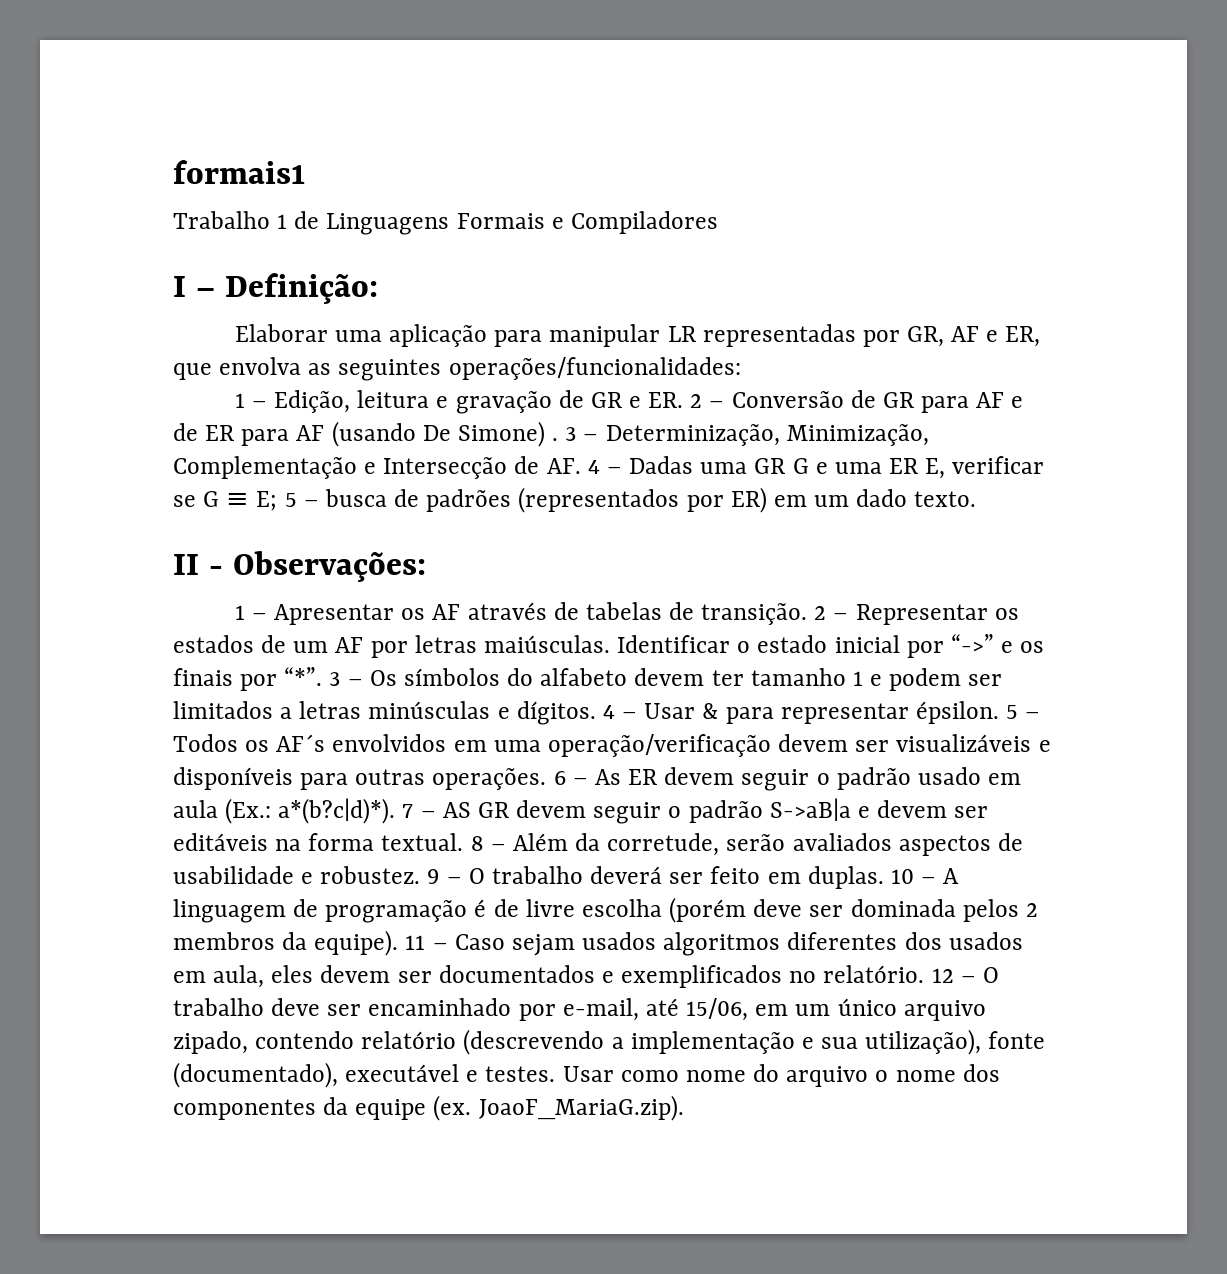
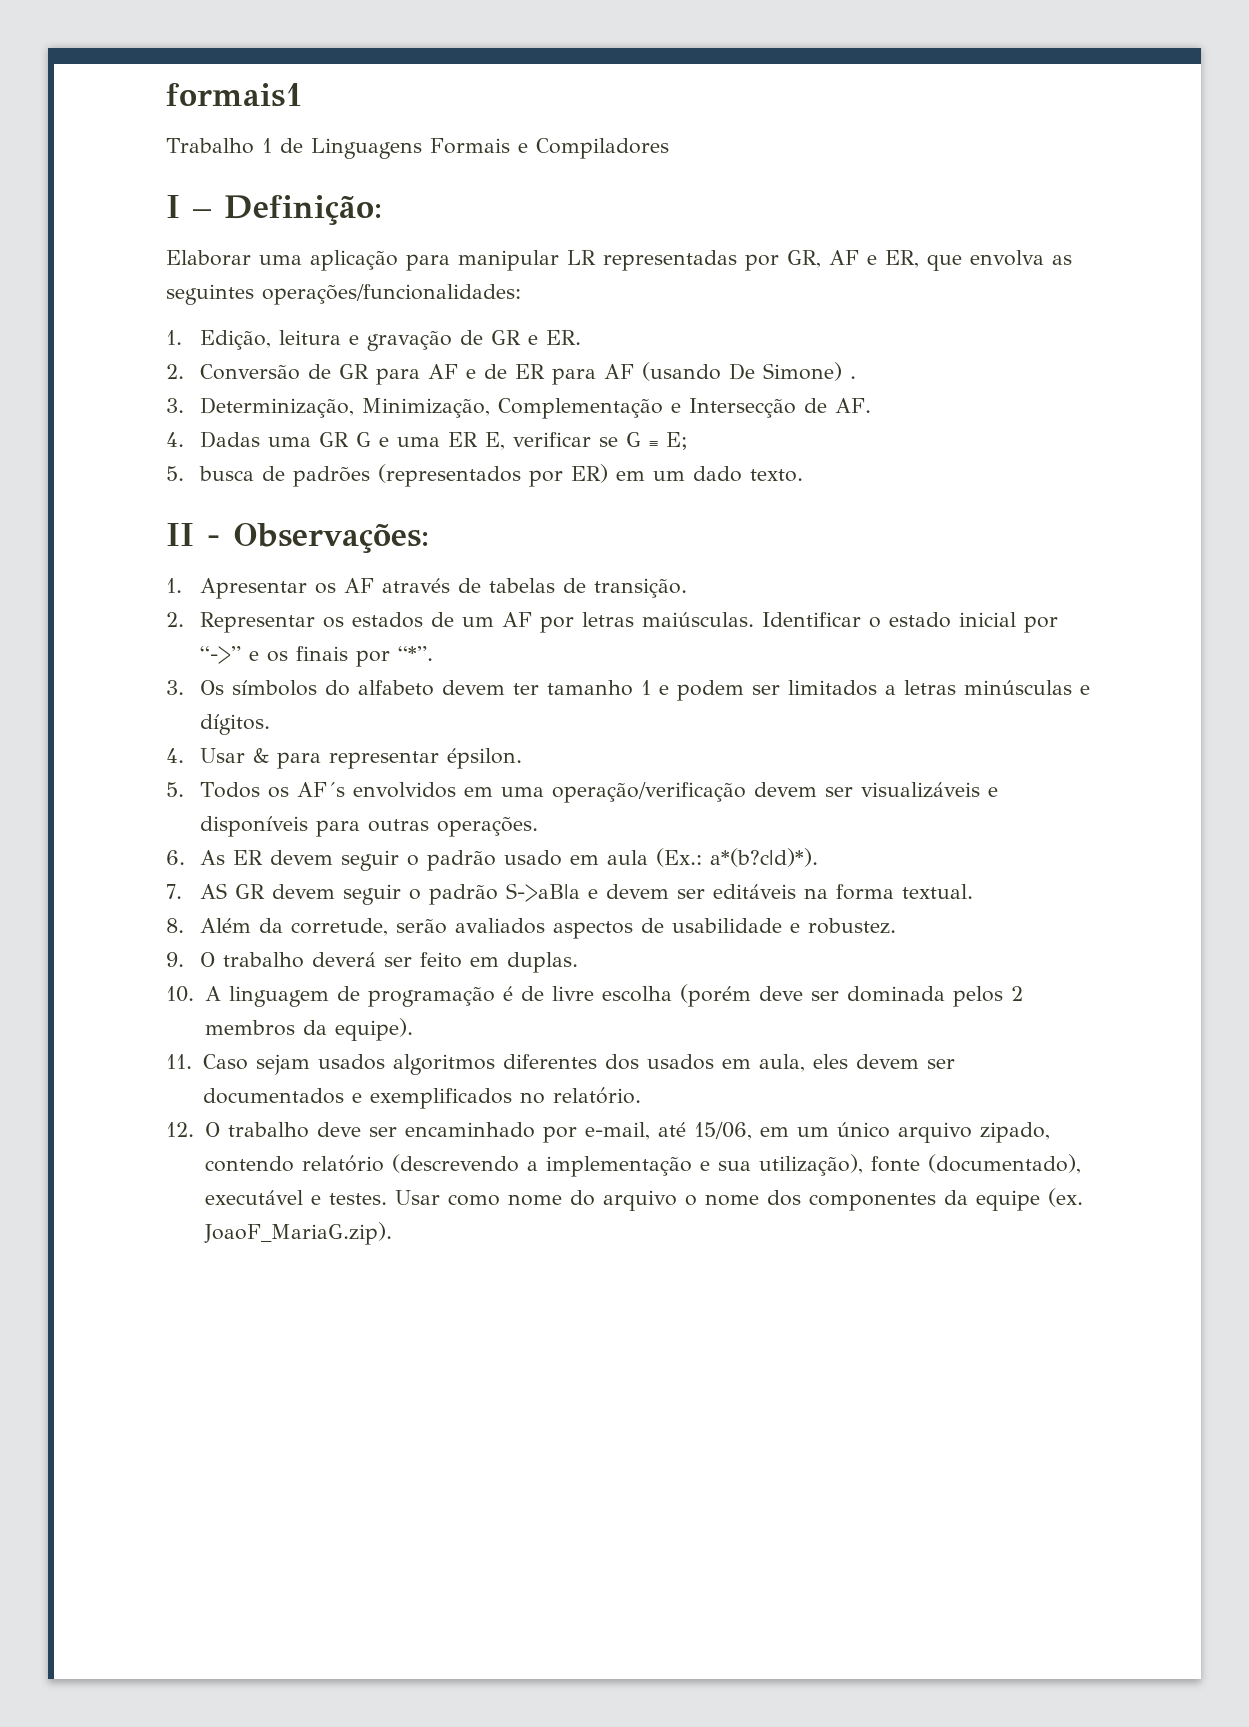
- 1 – Edição, leitura e gravação de GR e ER. 2 – Conversão de GR para AF e de ER para AF (usando De Simone) . 3 – Determinização, Minimização, Complementação e Intersecção de AF. 4 – Dadas uma GR G e uma ER E, verificar se G ≡ E; 5 – busca de padrões (representados por ER) em um dado texto.
+ 1. Edição, leitura e gravação de GR e ER.
+ 2. Conversão de GR para AF e de ER para AF (usando De Simone) .
+ 3. Determinização, Minimização, Complementação e Intersecção de AF.
+ 4. Dadas uma GR G e uma ER E, verificar se G ≡ E;
+ 5. busca de padrões (representados por ER) em um dado texto.
- 1 – Apresentar os AF através de tabelas de transição. 2 – Representar os estados de um AF por letras maiúsculas.
+ 1. Apresentar os AF através de tabelas de transição.
+ 2. Representar os estados de um AF por letras maiúsculas.
- Identificar o estado inicial por “->” e os finais por “*”. 3 – Os símbolos do alfabeto devem ter tamanho 1 e podem ser limitados a letras minúsculas e dígitos. 4 – Usar & para representar épsilon. 5 – Todos os AF´s envolvidos em uma operação/verificação devem ser visualizáveis e disponíveis para outras operações. 6 – As ER devem seguir o padrão usado em aula (Ex.:
+ Identificar o estado inicial por “->” e os finais por “*”.
+ 3. Os símbolos do alfabeto devem ter tamanho 1 e podem ser limitados a letras minúsculas e dígitos.
+ 4. Usar & para representar épsilon.
+ 5. Todos os AF´s envolvidos em uma operação/verificação devem ser visualizáveis e disponíveis para outras operações.
+ 6. As ER devem seguir o padrão usado em aula (Ex.:
- a*(b?c|d)*). 7 – AS GR devem seguir o padrão S->aB|a e devem ser editáveis na forma textual. 8 – Além da corretude, serão avaliados aspectos de usabilidade e robustez. 9 – O trabalho deverá ser feito em duplas. 10 – A linguagem de programação é de livre escolha (porém deve ser dominada pelos 2 membros da equipe). 11 – Caso sejam usados algoritmos diferentes dos usados em aula, eles devem ser documentados e exemplificados no relatório. 12 – O trabalho deve ser encaminhado por e-mail, até 15/06, em um único arquivo zipado, contendo relatório (descrevendo a implementação e sua utilização), fonte (documentado), executável e testes.
+ a*(b?c|d)*).
+ 7. AS GR devem seguir o padrão S->aB|a e devem ser editáveis na forma textual.
+ 8. Além da corretude, serão avaliados aspectos de usabilidade e robustez.
+ 9. O trabalho deverá ser feito em duplas.
+ 10. A linguagem de programação é de livre escolha (porém deve ser dominada pelos 2 membros da equipe).
+ 11. Caso sejam usados algoritmos diferentes dos usados em aula, eles devem ser documentados e exemplificados no relatório.
+ 12. O trabalho deve ser encaminhado por e-mail, até 15/06, em um único arquivo zipado, contendo relatório (descrevendo a implementação e sua utilização), fonte (documentado), executável e testes.

